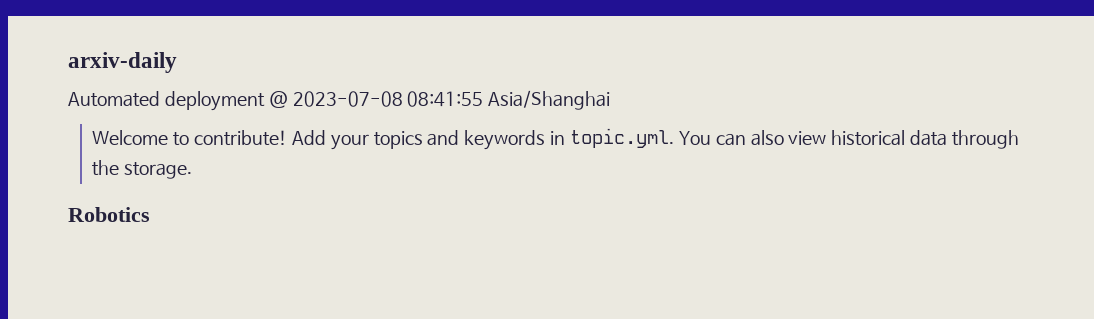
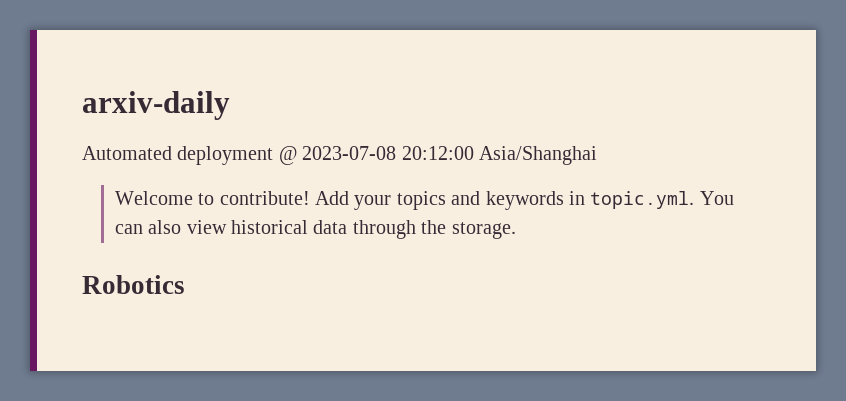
- Automated deployment @ 2023-07-08 08:41:55 Asia/Shanghai
+ Automated deployment @ 2023-07-08 20:12:00 Asia/Shanghai

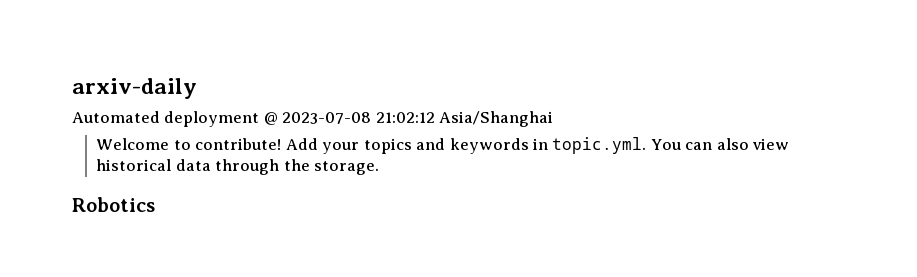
- Automated deployment @ 2023-07-08 20:12:00 Asia/Shanghai
+ Automated deployment @ 2023-07-08 21:02:12 Asia/Shanghai

